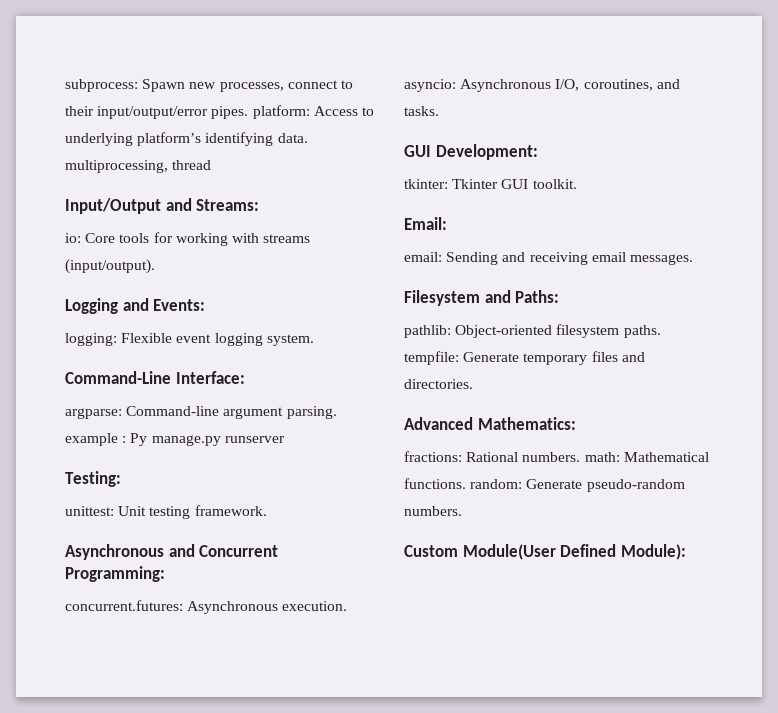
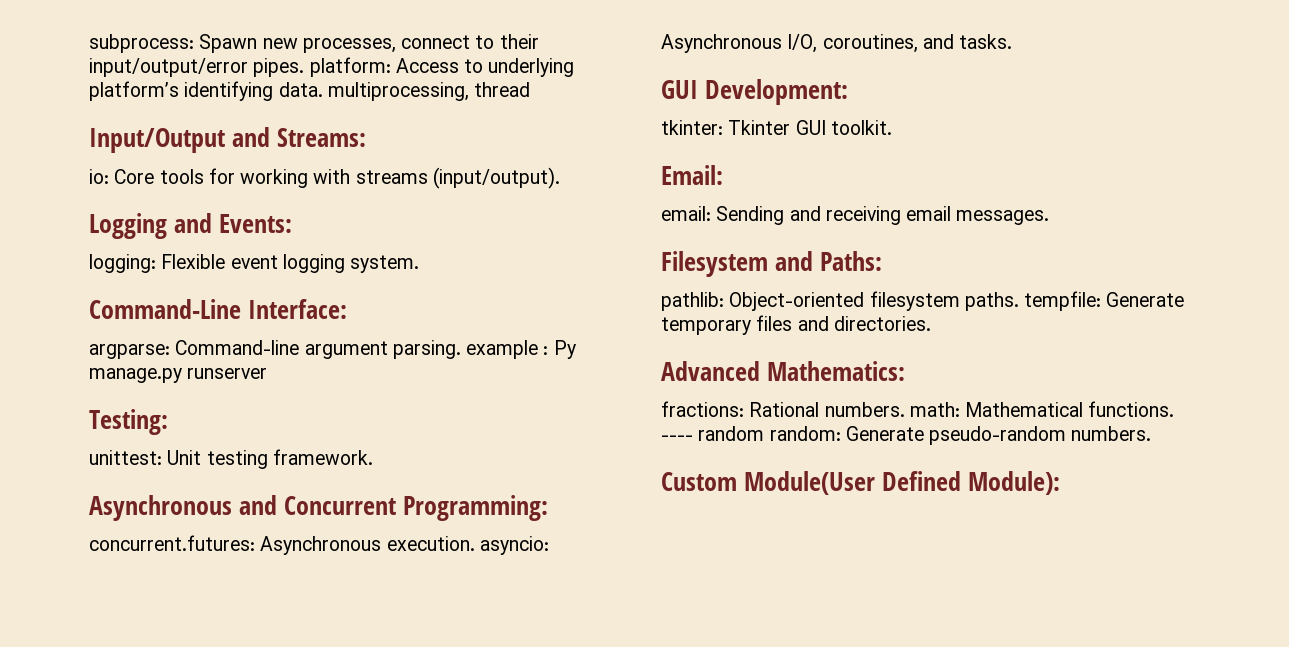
- fractions: Rational numbers. math: Mathematical functions. random: Generate pseudo-random numbers.
+ fractions: Rational numbers. math: Mathematical functions. ---- random random: Generate pseudo-random numbers.

